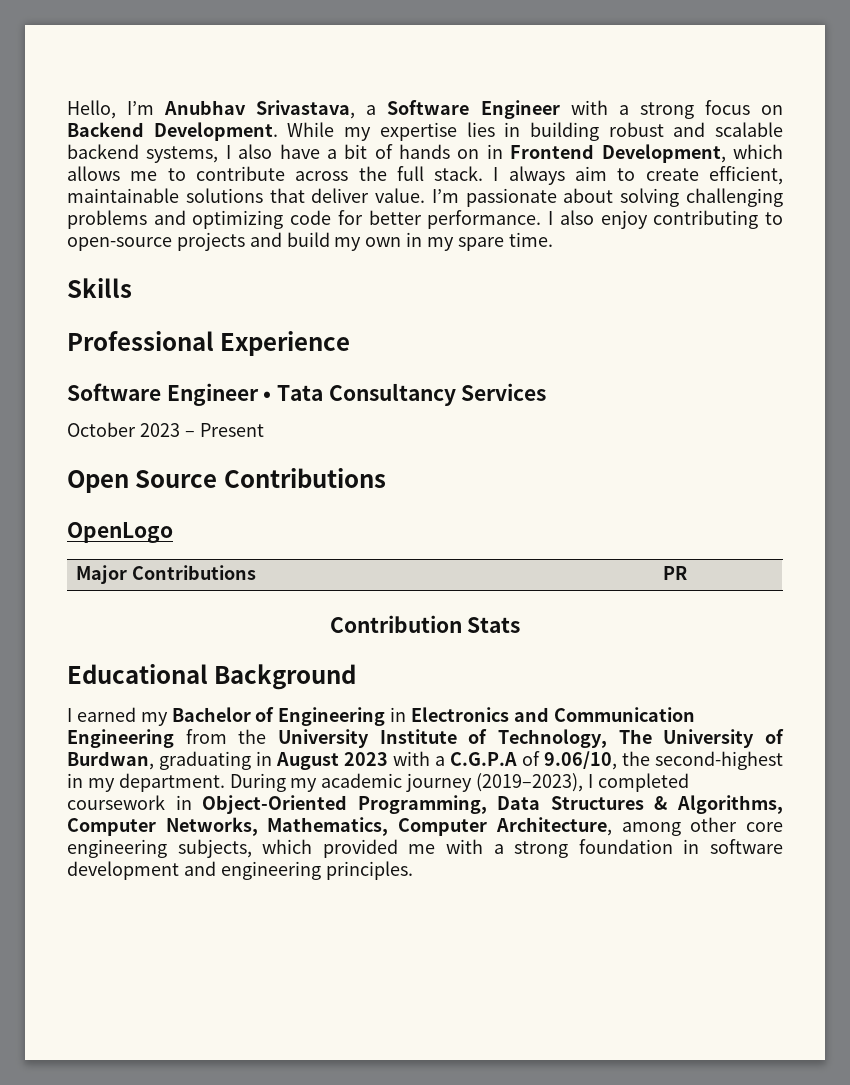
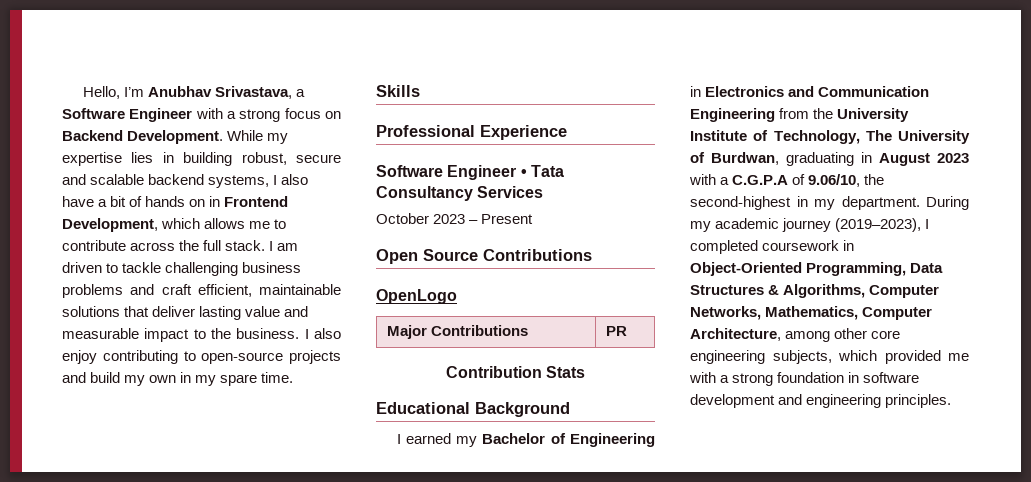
- While my expertise lies in building robust and scalable backend systems, I also have a bit of hands on in Frontend Development, which allows me to contribute across the full stack.
+ While my expertise lies in building robust, secure and scalable backend systems, I also have a bit of hands on in Frontend Development, which allows me to contribute across the full stack.
- I always aim to create efficient, maintainable solutions that deliver value. I’m passionate about solving challenging problems and optimizing code for better performance.
+ I am driven to tackle challenging business problems and craft efficient, maintainable solutions that deliver lasting value and measurable impact to the business.

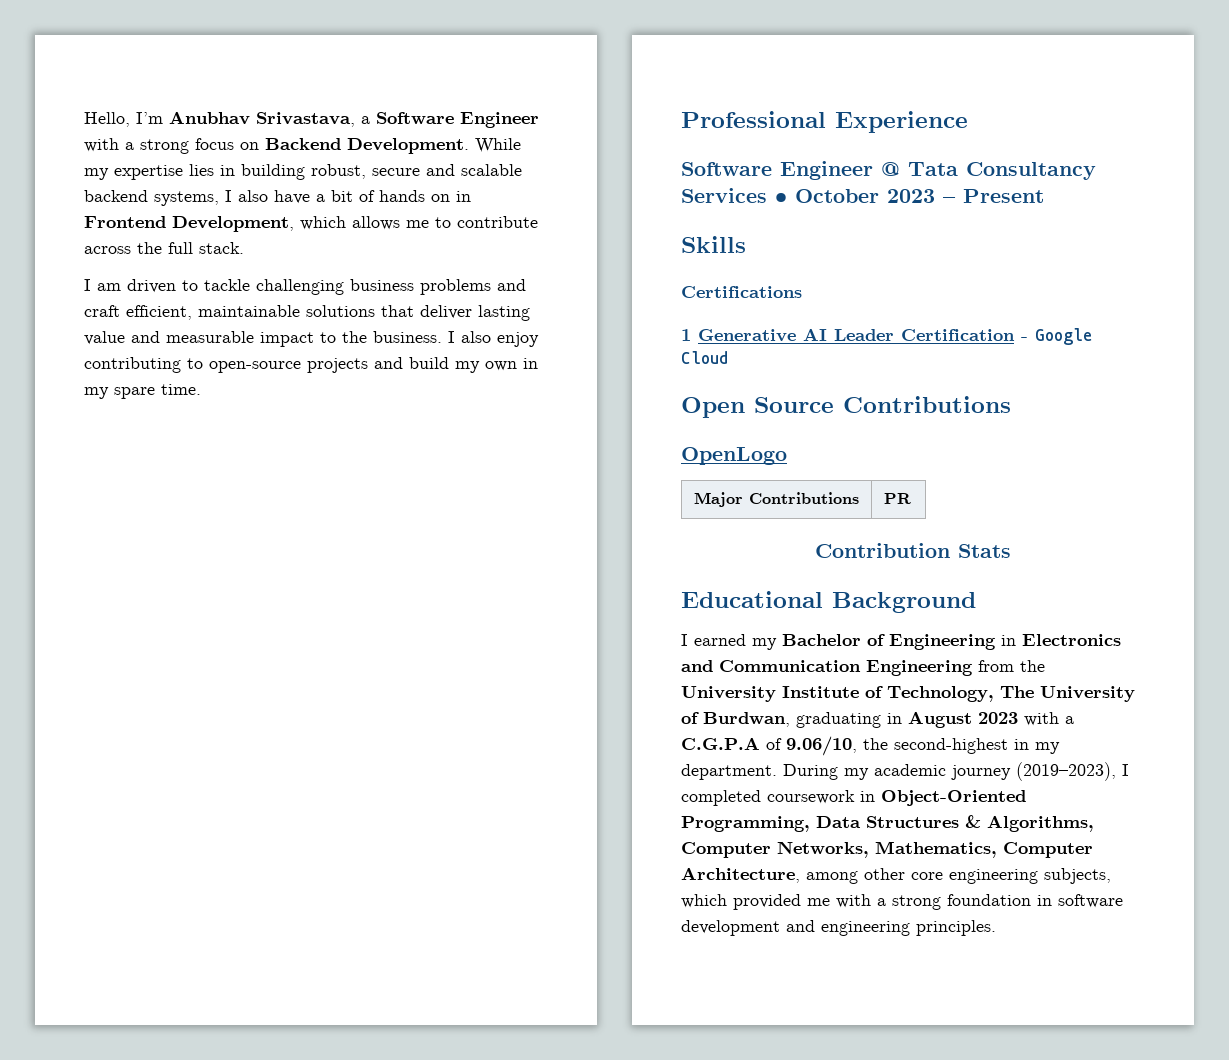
- While my expertise lies in building robust, secure and scalable backend systems, I also have a bit of hands on in Frontend Development, which allows me to contribute across the full stack. I am driven to tackle challenging business problems and craft efficient, maintainable solutions that deliver lasting value and measurable impact to the business.
+ While my expertise lies in building robust, secure and scalable backend systems, I also have a bit of hands on in Frontend Development, which allows me to contribute across the full stack.
+ I am driven to tackle challenging business problems and craft efficient, maintainable solutions that deliver lasting value and measurable impact to the business.
- Skills
- Software Engineer • Tata Consultancy Services
- October 2023 – Present
+ Software Engineer @ Tata Consultancy Services • October 2023 – Present
+ Skills
+ Certifications
+ 1 Generative AI Leader Certification - Google Cloud

